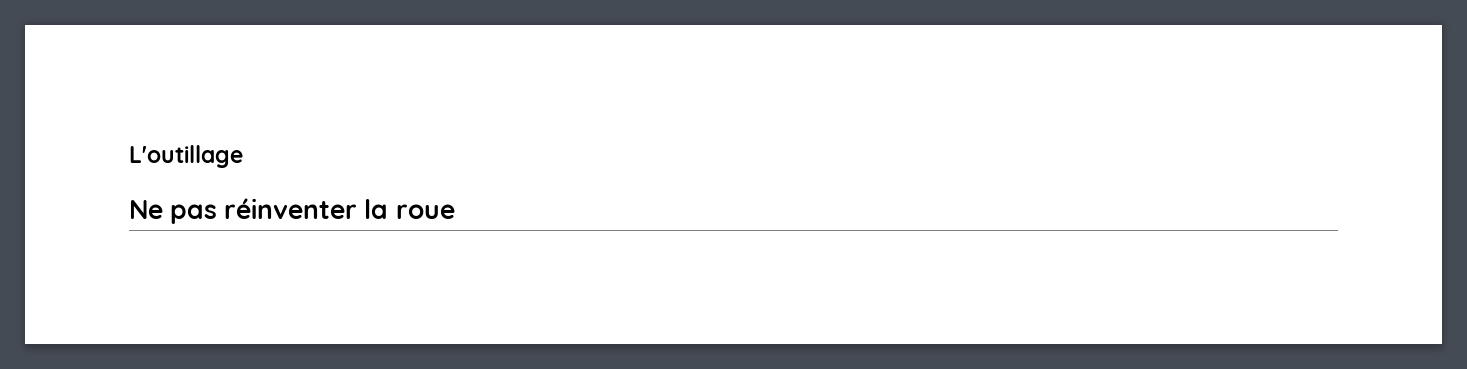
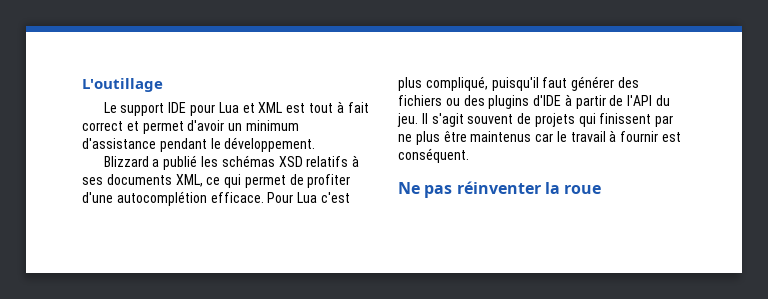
+ Le support IDE pour Lua et XML est tout à fait correct et permet d'avoir un minimum d'assistance pendant le développement.
+ Blizzard a publié les schémas XSD relatifs à ses documents XML, ce qui permet de profiter d'une autocomplétion efficace. Pour Lua c'est plus compliqué, puisqu'il faut générer des fichiers ou des plugins d'IDE à partir de l'API du jeu. Il s'agit souvent de projets qui finissent par ne plus être maintenus car le travail à fournir est conséquent.

